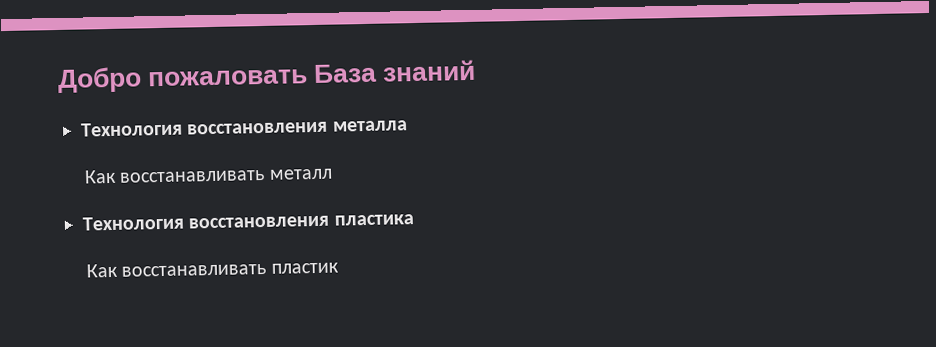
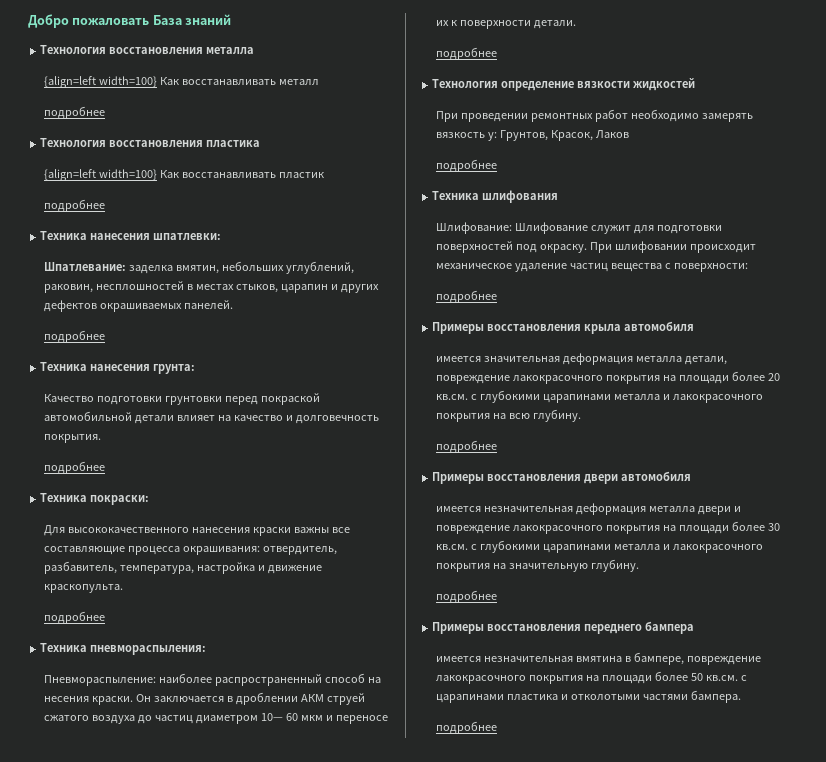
- Как восстанавливать металл
+ {align=left width=100} Как восстанавливать металл
+ подробнее
- Как восстанавливать пластик
+ {align=left width=100} Как восстанавливать пластик
+ подробнее
+ Техника нанесения шпатлевки:
+ Шпатлевание: заделка вмятин, небольших углублений, раковин, несплошностей в местах стыков, царапин и других дефектов окрашиваемых панелей.
+ подробнее
+ Техника нанесения грунта:
+ Качество подготовки грунтовки перед покраской автомобильной детали влияет на качество и долговечность покрытия.
+ подробнее
+ Техника покраски:
+ Для высококачественного нанесения краски важны все составляющие процесса окрашивания: отвердитель, разбавитель, температура, настройка и движение краскопульта.
+ подробнее
+ Техника пневмораспыления:
+ Пневмораспыление: наиболее распространенный способ на несения краски. Он заключается в дроблении АКМ струей сжатого воздуха до частиц диаметром 10— 60 мкм и переносе их к поверхности детали.
+ подробнее
+ Технология определение вязкости жидкостей
+ При проведении ремонтных работ необходимо замерять вязкость у: Грунтов, Красок, Лаков
+ подробнее
+ Техника шлифования
+ Шлифование: Шлифование служит для подготовки поверхностей под окраску. При шлифовании происходит механическое удаление частиц вещества с поверхности:
+ подробнее
+ Примеры восстановления крыла автомобиля
+ имеется значительная деформация металла детали, повреждение лакокрасочного покрытия на площади более 20 кв.см. с глубокими царапинами металла и лакокрасочного покрытия на всю глубину.
+ подробнее
+ Примеры восстановления двери автомобиля
+ имеется незначительная деформация металла двери и повреждение лакокрасочного покрытия на площади более 30 кв.см. с глубокими царапинами металла и лакокрасочного покрытия на значительную глубину.
+ подробнее
+ Примеры восстановления переднего бампера
+ имеется незначительная вмятина в бампере, повреждение лакокрасочного покрытия на площади более 50 кв.см. с царапинами пластика и отколотыми частями бампера.
+ подробнее

